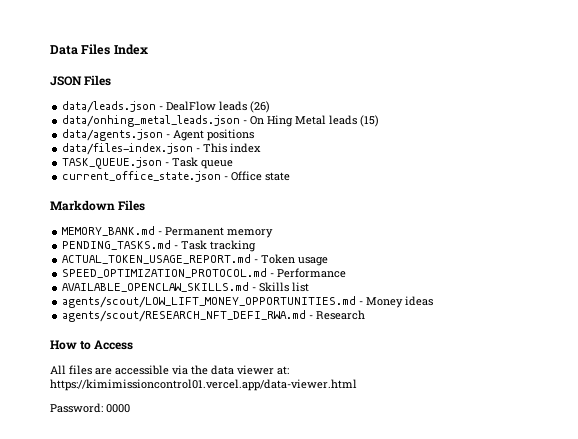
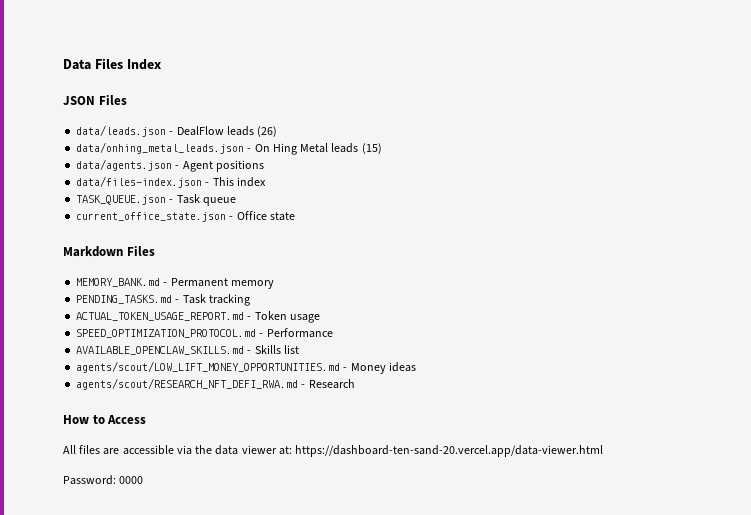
- All files are accessible via the data viewer at: https://kimimissioncontrol01.vercel.app/data-viewer.html
+ All files are accessible via the data viewer at: https://dashboard-ten-sand-20.vercel.app/data-viewer.html

